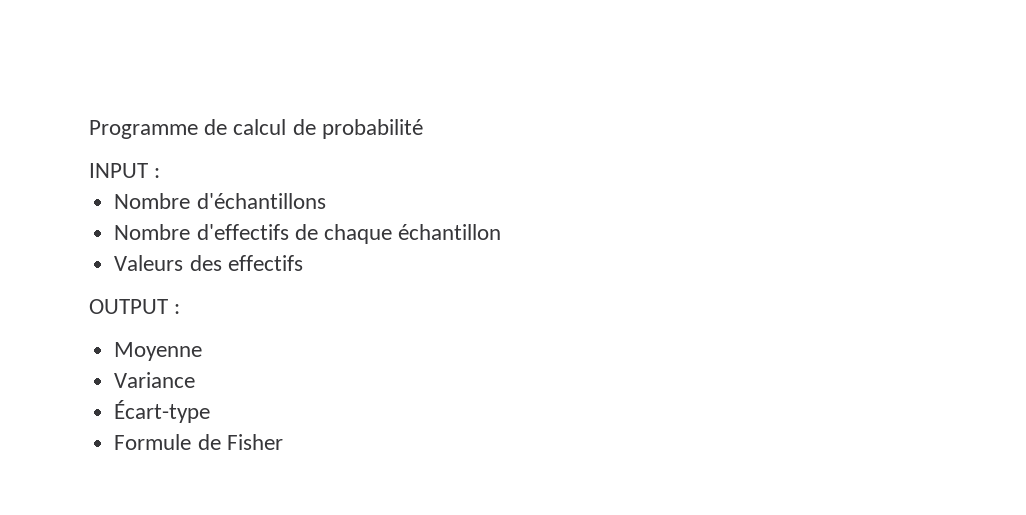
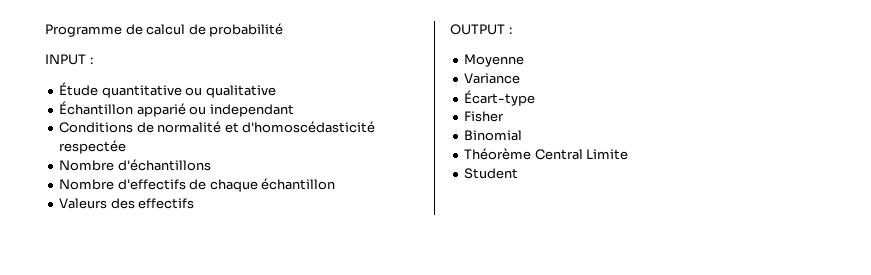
+ Étude quantitative ou qualitative
+ Échantillon apparié ou independant
+ Conditions de normalité et d'homoscédasticité respectée
- Formule de Fisher
+ Fisher
+ Binomial
+ Théorème Central Limite
+ Student

